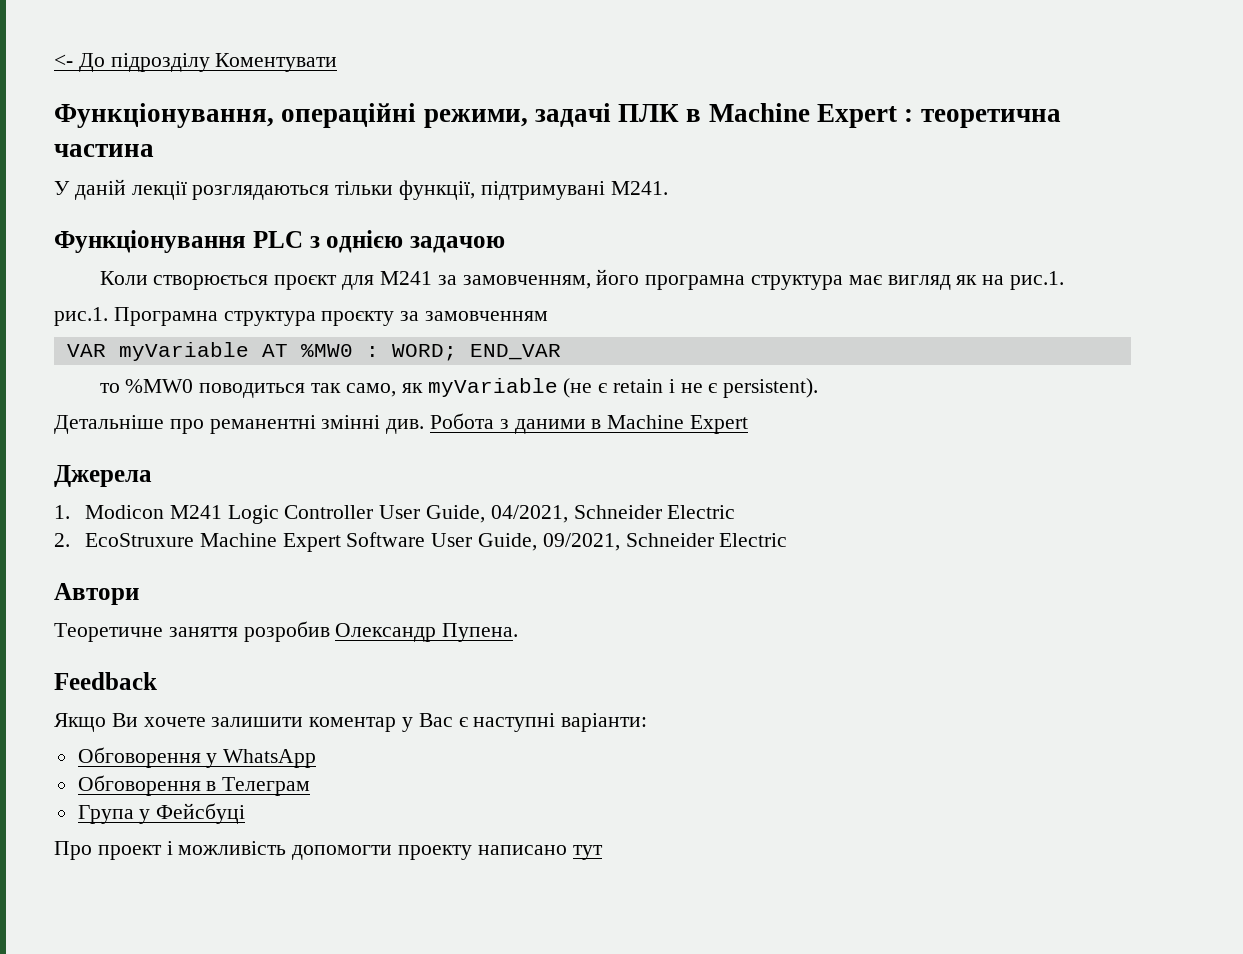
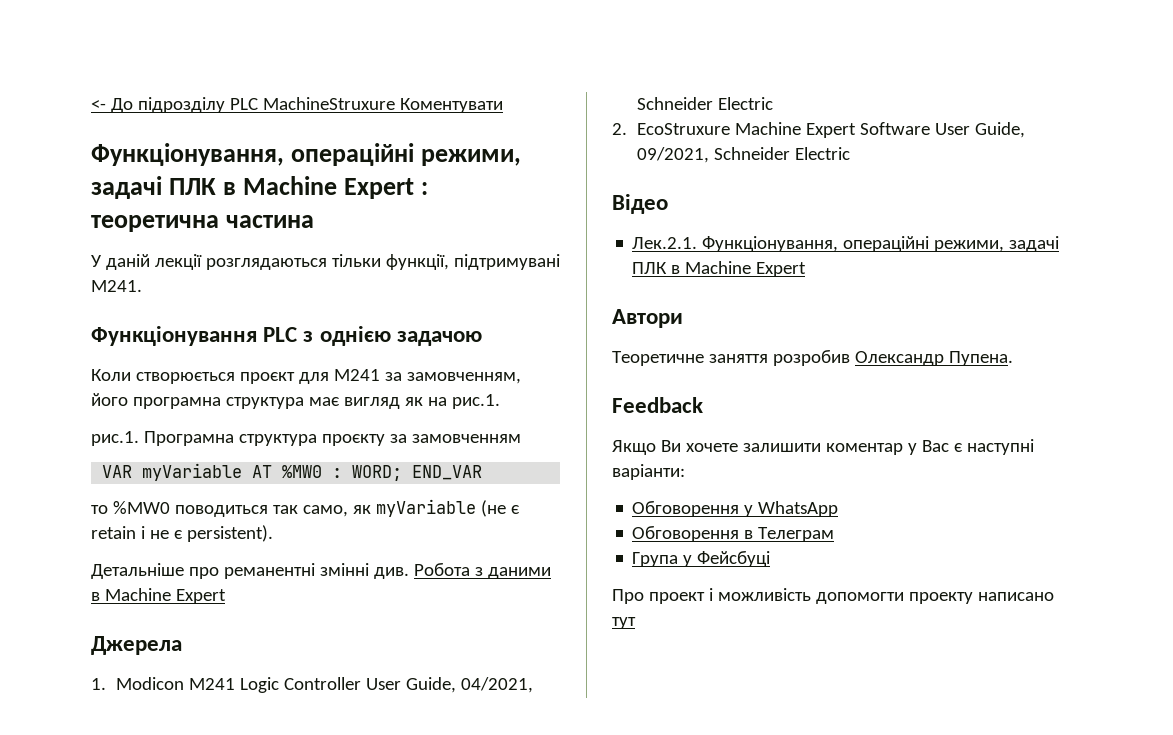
- <- До підрозділу Коментувати
+ <- До підрозділу PLC MachineStruxure Коментувати
+ Відео
+ Лек.2.1. Функціонування, операційні режими, задачі ПЛК в Machine Expert

